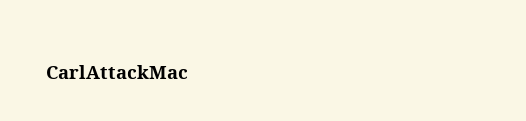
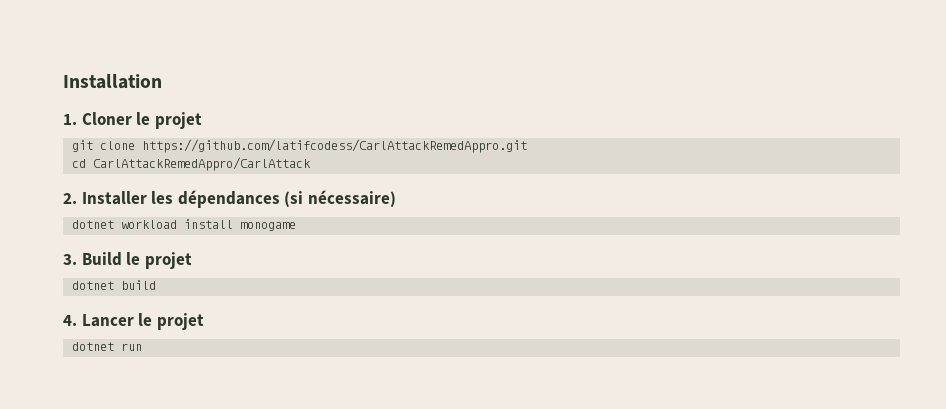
- CarlAttackMac
+ Installation
+ 1. Cloner le projet
+ git clone https://github.com/latifcodess/CarlAttackRemedAppro.git
+ cd CarlAttackRemedAppro/CarlAttack
+ 2. Installer les dépendances (si nécessaire)
+ dotnet workload install monogame
+ 3. Build le projet
+ dotnet build
+ 4. Lancer le projet
+ dotnet run

